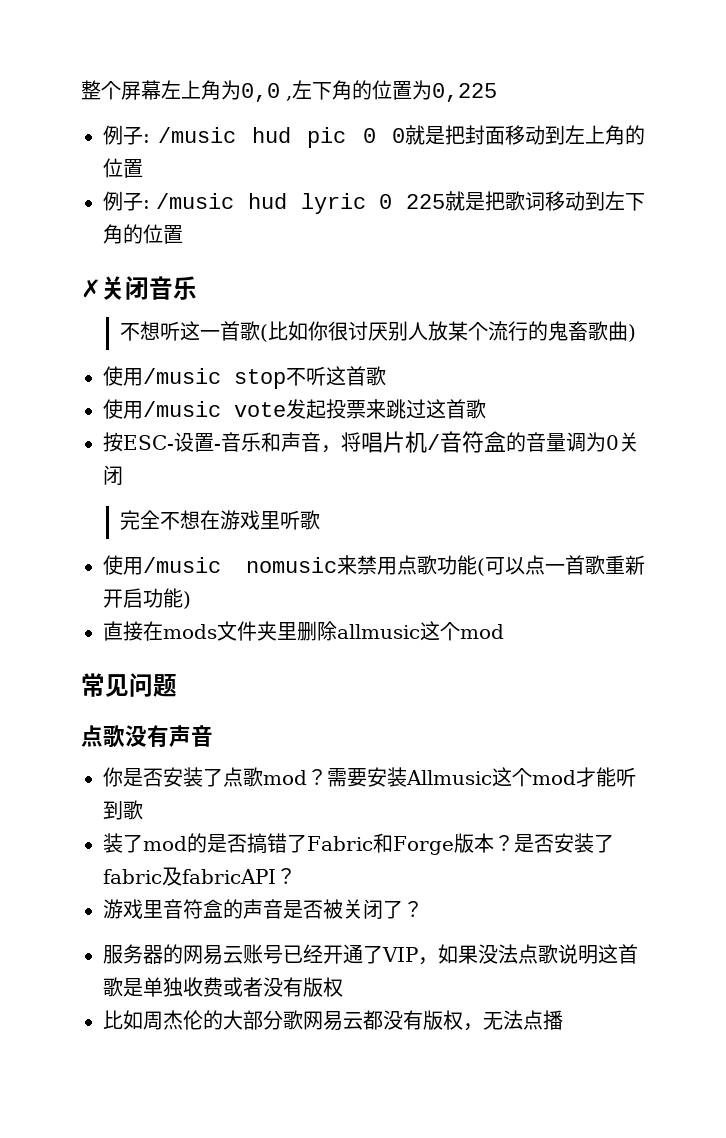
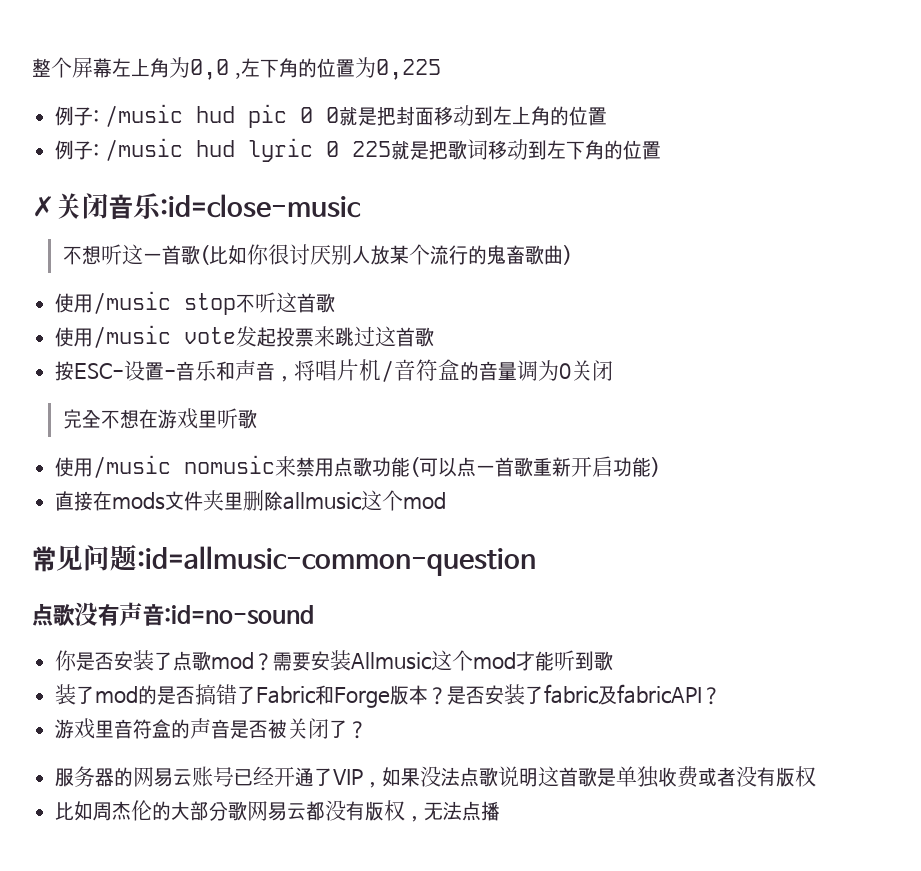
- ✗关闭音乐
+ ✗关闭音乐:id=close-music
- 常见问题
+ 常见问题:id=allmusic-common-question
- 点歌没有声音
+ 点歌没有声音:id=no-sound

